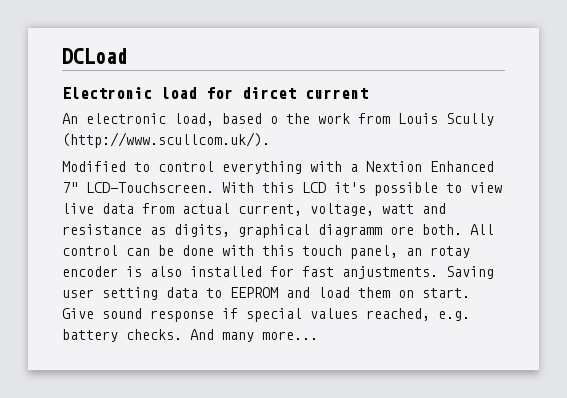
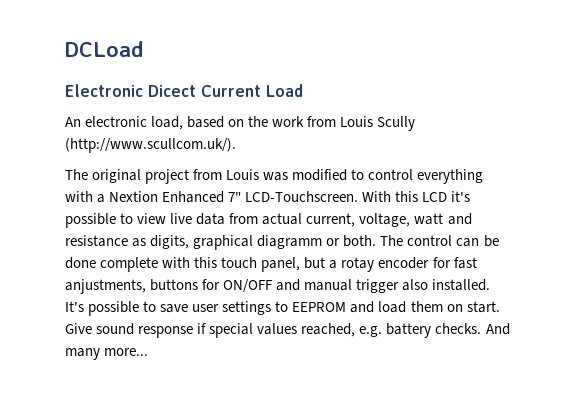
- Electronic load for dircet current
+ Electronic Dicect Current Load
- An electronic load, based o the work from Louis Scully (http://www.scullcom.uk/).
+ An electronic load, based on the work from Louis Scully (http://www.scullcom.uk/).
- Modified to control everything with a Nextion Enhanced 7" LCD-Touchscreen.
+ The original project from Louis was modified to control everything with a Nextion Enhanced 7" LCD-Touchscreen.
- With this LCD it's possible to view live data from actual current, voltage, watt and resistance as digits, graphical diagramm ore both. All control can be done with this touch panel, an rotay encoder is also installed for fast anjustments. Saving user setting data to EEPROM and load them on start.
+ With this LCD it's possible to view live data from actual current, voltage, watt and resistance as digits, graphical diagramm or both. The control can be done complete with this touch panel, but a rotay encoder for fast anjustments, buttons for ON/OFF and manual trigger also installed. It's possible to save user settings to EEPROM and load them on start.

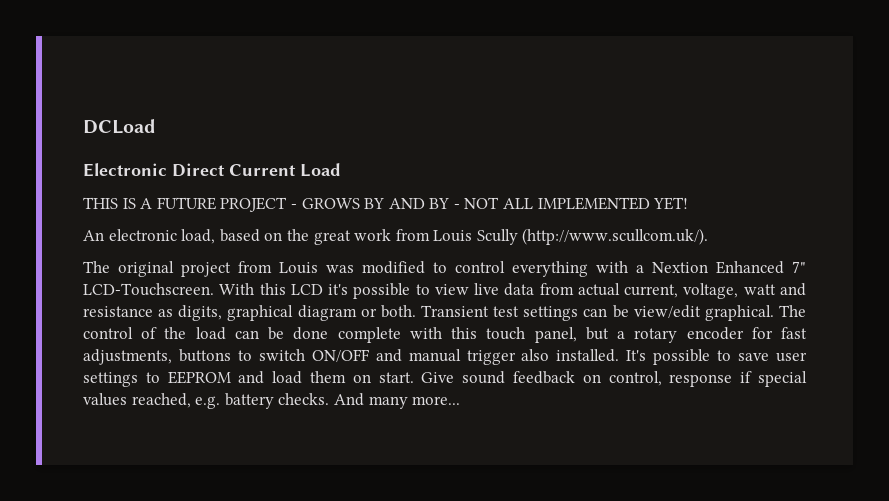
- Electronic Dicect Current Load
+ Electronic Direct Current Load
+ THIS IS A FUTURE PROJECT - GROWS BY AND BY - NOT ALL IMPLEMENTED YET!
- An electronic load, based on the work from Louis Scully (http://www.scullcom.uk/).
+ An electronic load, based on the great work from Louis Scully (http://www.scullcom.uk/).
- With this LCD it's possible to view live data from actual current, voltage, watt and resistance as digits, graphical diagramm or both.
+ With this LCD it's possible to view live data from actual current, voltage, watt and resistance as digits, graphical diagram or both.
- The control can be done complete with this touch panel, but a rotay encoder for fast anjustments, buttons for ON/OFF and manual trigger also installed.
+ Transient test settings can be view/edit graphical. The control of the load can be done complete with this touch panel, but a rotary encoder for fast adjustments, buttons to switch ON/OFF and manual trigger also installed.
- Give sound response if special values reached, e.g. battery checks.
+ Give sound feedback on control, response if special values reached, e.g. battery checks.

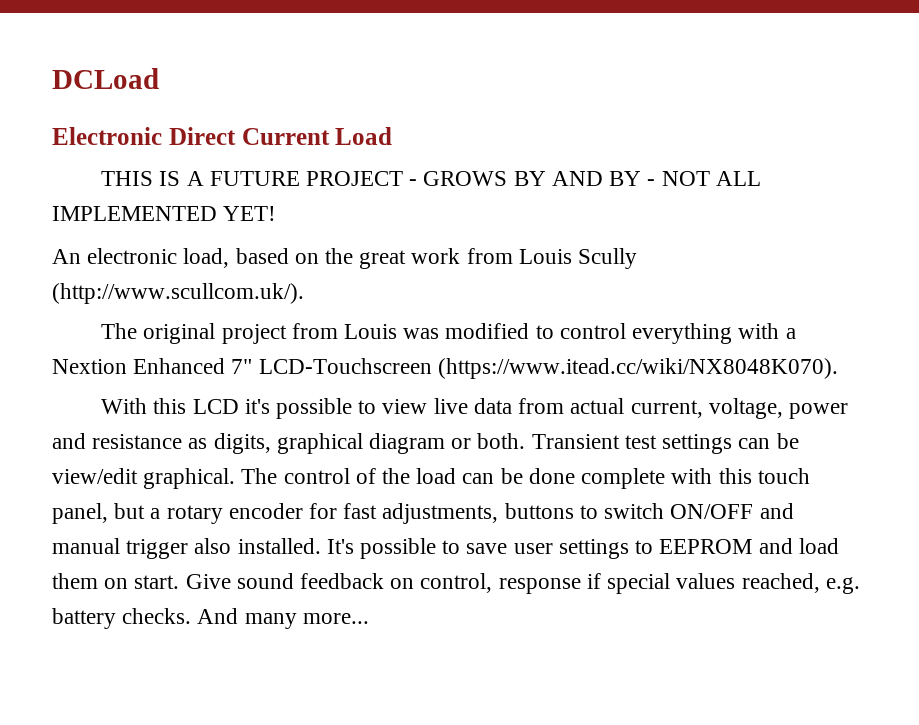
- The original project from Louis was modified to control everything with a Nextion Enhanced 7" LCD-Touchscreen. With this LCD it's possible to view live data from actual current, voltage, watt and resistance as digits, graphical diagram or both.
+ The original project from Louis was modified to control everything with a Nextion Enhanced 7" LCD-Touchscreen (https://www.itead.cc/wiki/NX8048K070).
+ With this LCD it's possible to view live data from actual current, voltage, power and resistance as digits, graphical diagram or both.

